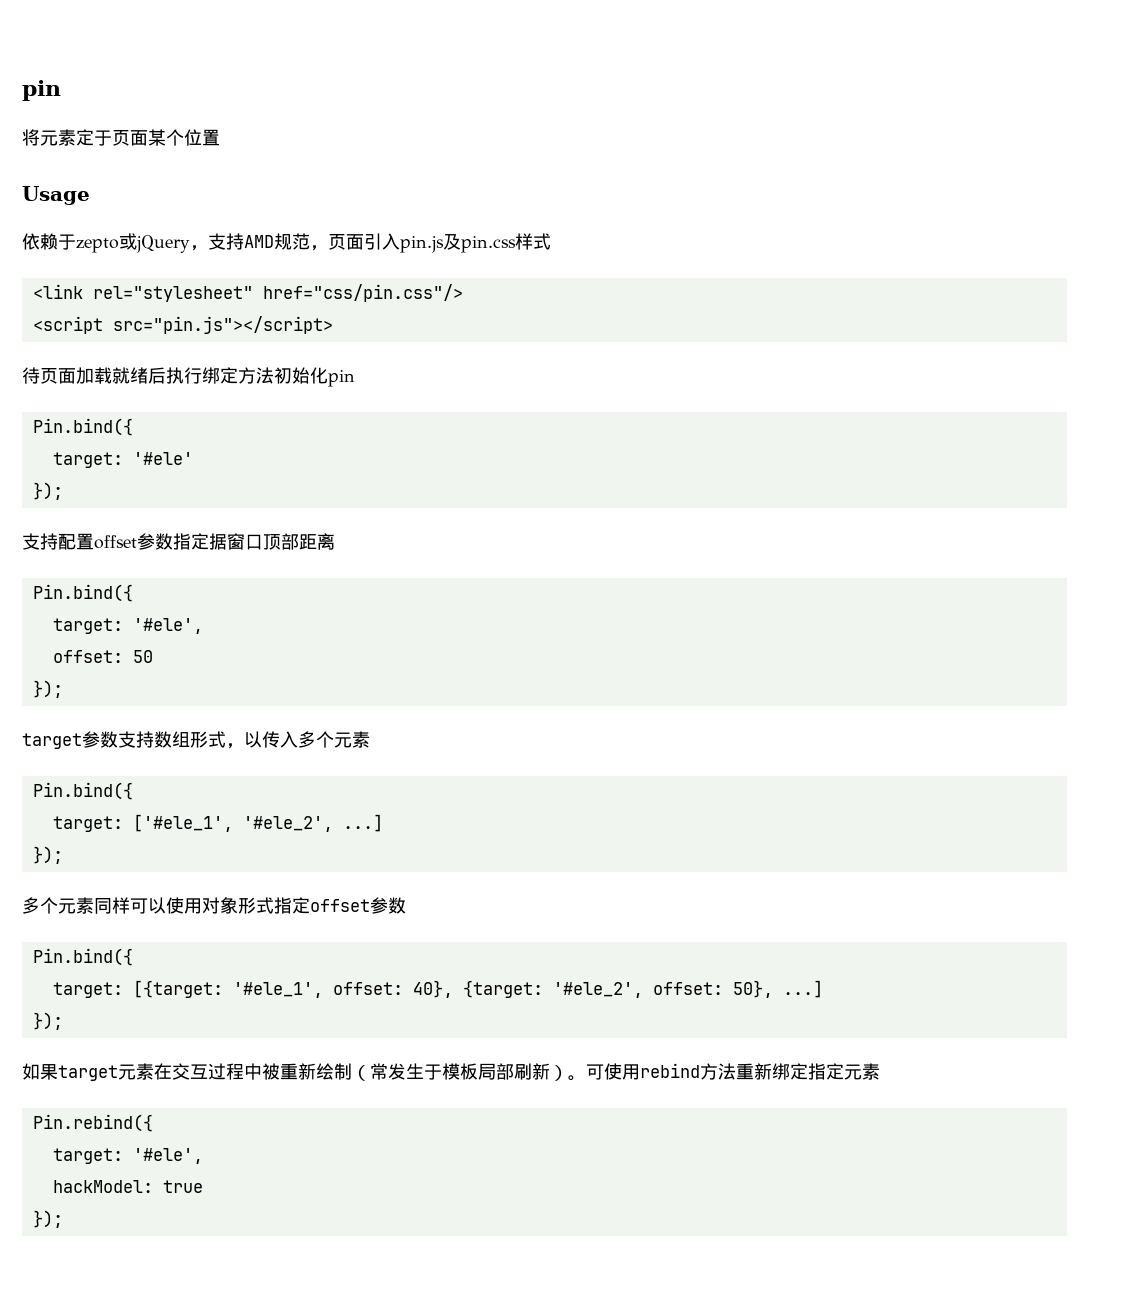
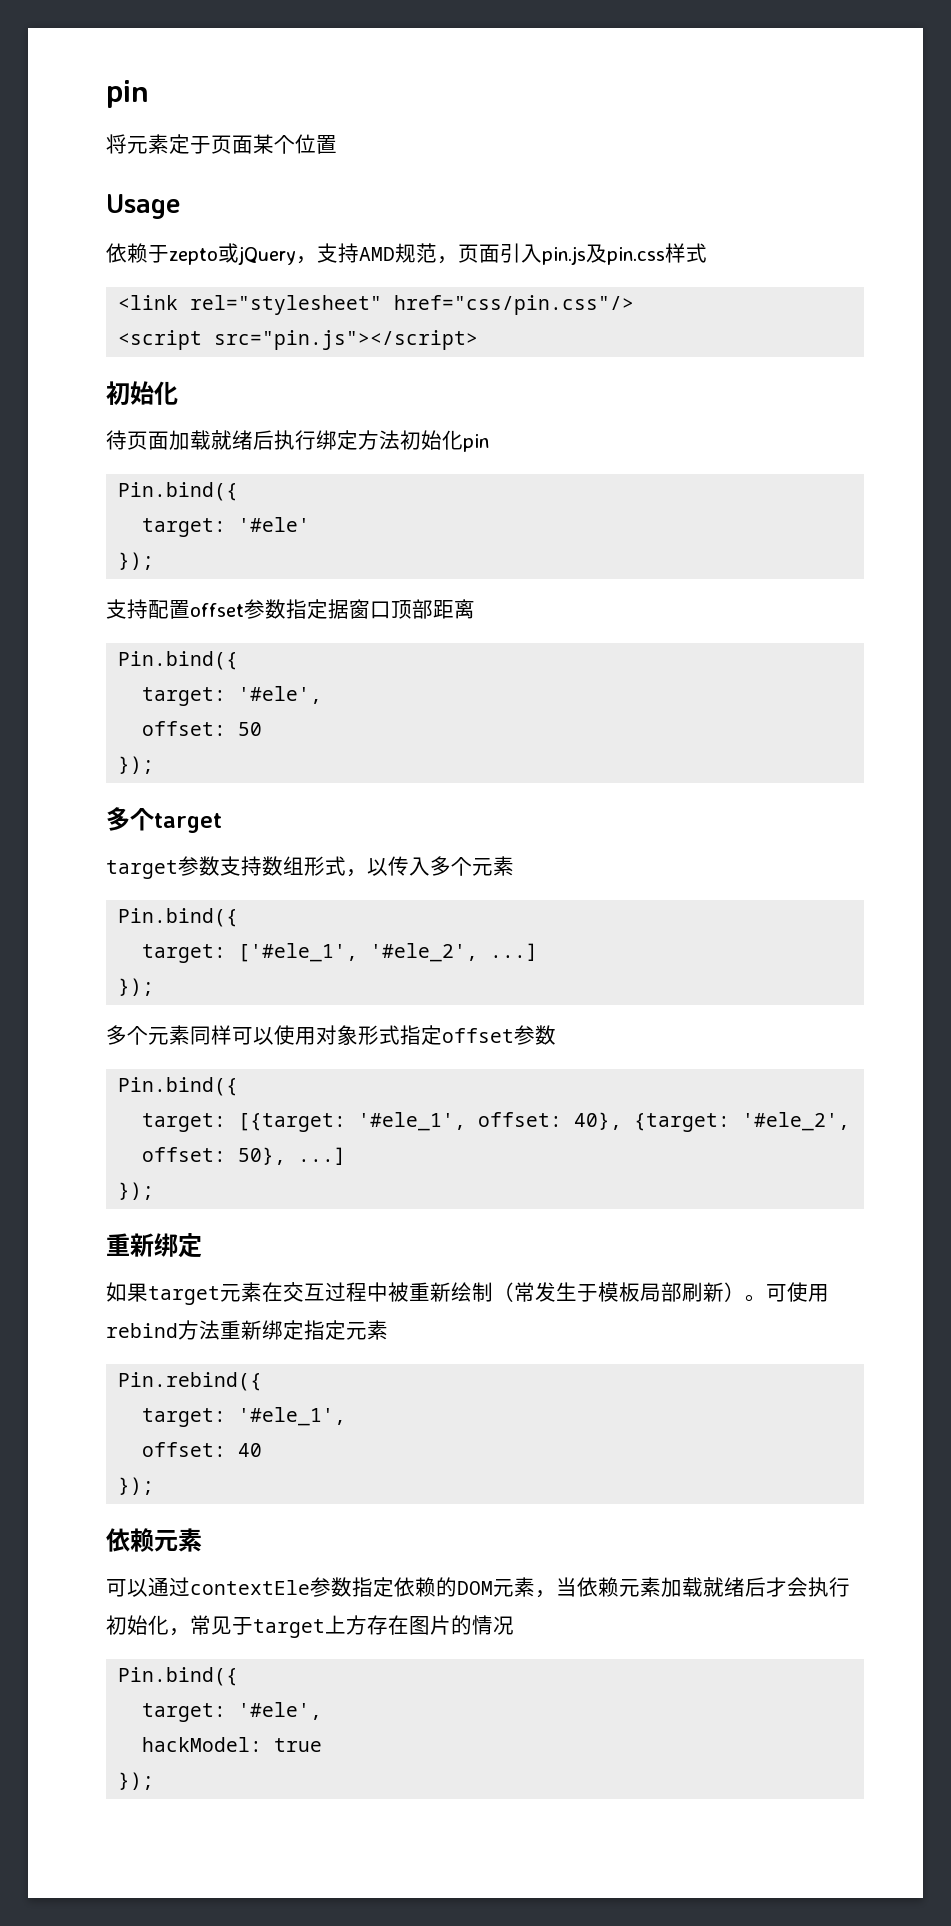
  <script src="pin.js"></script>
+ 初始化
+ 多个target
  target: [{target: '#ele_1', offset: 40}, {target: '#ele_2', offset: 50}, ...]
  });
+ 重新绑定
+ target: '#ele_1',
+ offset: 40
+ });
+ 依赖元素
+ 可以通过contextEle参数指定依赖的DOM元素，当依赖元素加载就绪后才会执行初始化，常见于target上方存在图片的情况
+ Pin.bind({

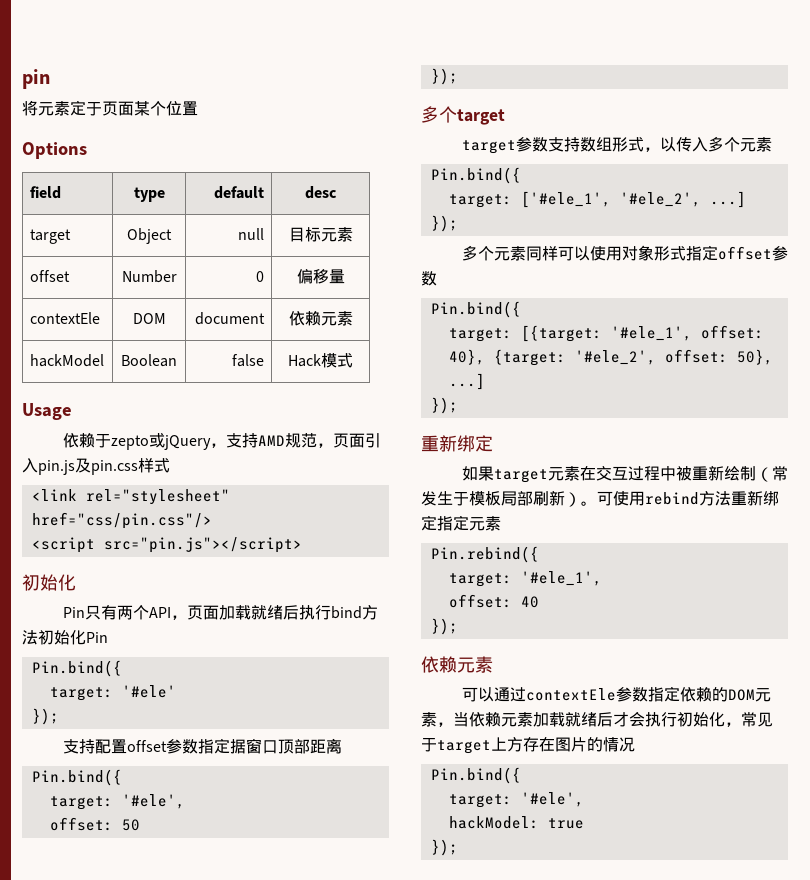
+ Options
+ field | type | default | desc
+ target | Object | null | 目标元素
+ offset | Number | 0 | 偏移量
+ contextEle | DOM | document | 依赖元素
+ hackModel | Boolean | false | Hack模式
- 待页面加载就绪后执行绑定方法初始化pin
+ Pin只有两个API，页面加载就绪后执行bind方法初始化Pin

